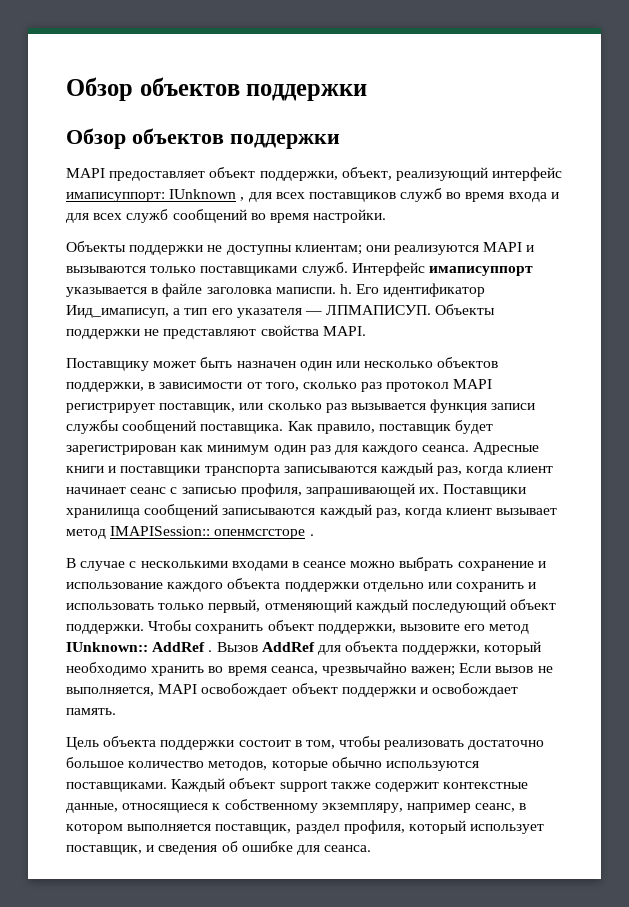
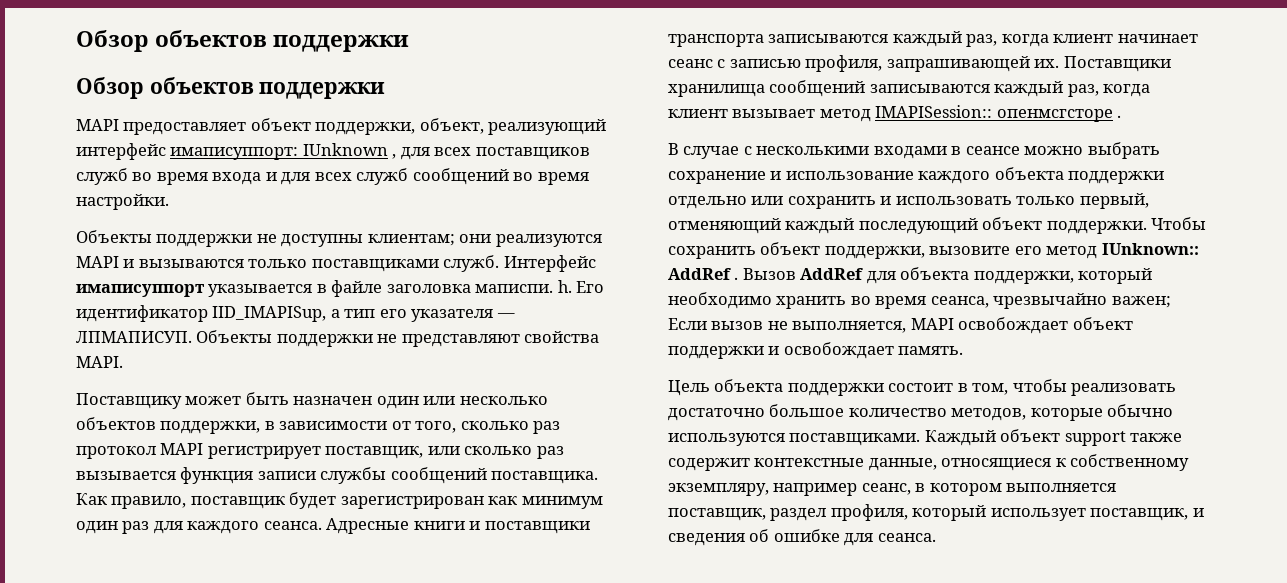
- Его идентификатор Иид_имаписуп, а тип его указателя — ЛПМАПИСУП.
+ Его идентификатор IID_IMAPISup, а тип его указателя — ЛПМАПИСУП.

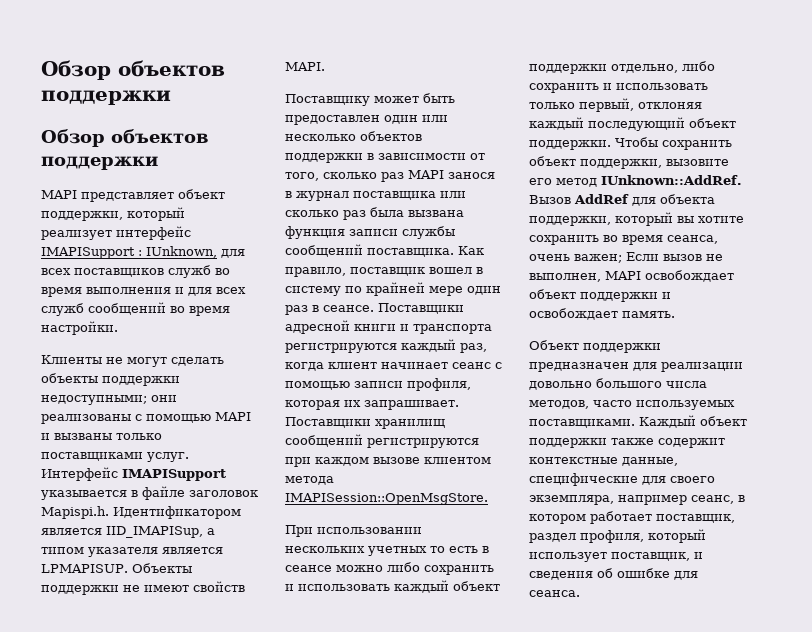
- MAPI предоставляет объект поддержки, объект, реализующий интерфейс имаписуппорт: IUnknown , для всех поставщиков служб во время входа и для всех служб сообщений во время настройки.
+ MAPI представляет объект поддержки, который реализует интерфейс IMAPISupport : IUnknown, для всех поставщиков служб во время выполнения и для всех служб сообщений во время настройки.
- Объекты поддержки не доступны клиентам; они реализуются MAPI и вызываются только поставщиками служб. Интерфейс имаписуппорт указывается в файле заголовка маписпи. h. Его идентификатор IID_IMAPISup, а тип его указателя — ЛПМАПИСУП. Объекты поддержки не представляют свойства MAPI.
+ Клиенты не могут сделать объекты поддержки недоступными; они реализованы с помощью MAPI и вызваны только поставщиками услуг. Интерфейс IMAPISupport указывается в файле заголовок Mapispi.h. Идентификатором является IID_IMAPISup, а типом указателя является LPMAPISUP. Объекты поддержки не имеют свойств MAPI.
- Поставщику может быть назначен один или несколько объектов поддержки, в зависимости от того, сколько раз протокол MAPI регистрирует поставщик, или сколько раз вызывается функция записи службы сообщений поставщика.
+ Поставщику может быть предоставлен один или несколько объектов поддержки в зависимости от того, сколько раз MAPI занося в журнал поставщика или сколько раз была вызвана функция записи службы сообщений поставщика.
- Как правило, поставщик будет зарегистрирован как минимум один раз для каждого сеанса. Адресные книги и поставщики транспорта записываются каждый раз, когда клиент начинает сеанс с записью профиля, запрашивающей их. Поставщики хранилища сообщений записываются каждый раз, когда клиент вызывает метод IMAPISession:: опенмсгсторе .
- В случае с несколькими входами в сеансе можно выбрать сохранение и использование каждого объекта поддержки отдельно или сохранить и использовать только первый, отменяющий каждый последующий объект поддержки.
+ Как правило, поставщик вошел в систему по крайней мере один раз в сеансе. Поставщики адресной книги и транспорта регистрируются каждый раз, когда клиент начинает сеанс с помощью записи профиля, которая их запрашивает. Поставщики хранилищ сообщений регистрируются при каждом вызове клиентом метода IMAPISession::OpenMsgStore.
+ При использовании нескольких учетных то есть в сеансе можно либо сохранить и использовать каждый объект поддержки отдельно, либо сохранить и использовать только первый, отклоняя каждый последующий объект поддержки.
- Чтобы сохранить объект поддержки, вызовите его метод IUnknown:: AddRef .
+ Чтобы сохранить объект поддержки, вызовите его метод IUnknown::AddRef.
- Вызов AddRef для объекта поддержки, который необходимо хранить во время сеанса, чрезвычайно важен; Если вызов не выполняется, MAPI освобождает объект поддержки и освобождает память.
+ Вызов AddRef для объекта поддержки, который вы хотите сохранить во время сеанса, очень важен; Если вызов не выполнен, MAPI освобождает объект поддержки и освобождает память.
- Цель объекта поддержки состоит в том, чтобы реализовать достаточно большое количество методов, которые обычно используются поставщиками.
+ Объект поддержки предназначен для реализации довольно большого числа методов, часто используемых поставщиками.
- Каждый объект support также содержит контекстные данные, относящиеся к собственному экземпляру, например сеанс, в котором выполняется поставщик, раздел профиля, который использует поставщик, и сведения об ошибке для сеанса.
+ Каждый объект поддержки также содержит контекстные данные, специфические для своего экземпляра, например сеанс, в котором работает поставщик, раздел профиля, который использует поставщик, и сведения об ошибке для сеанса.

